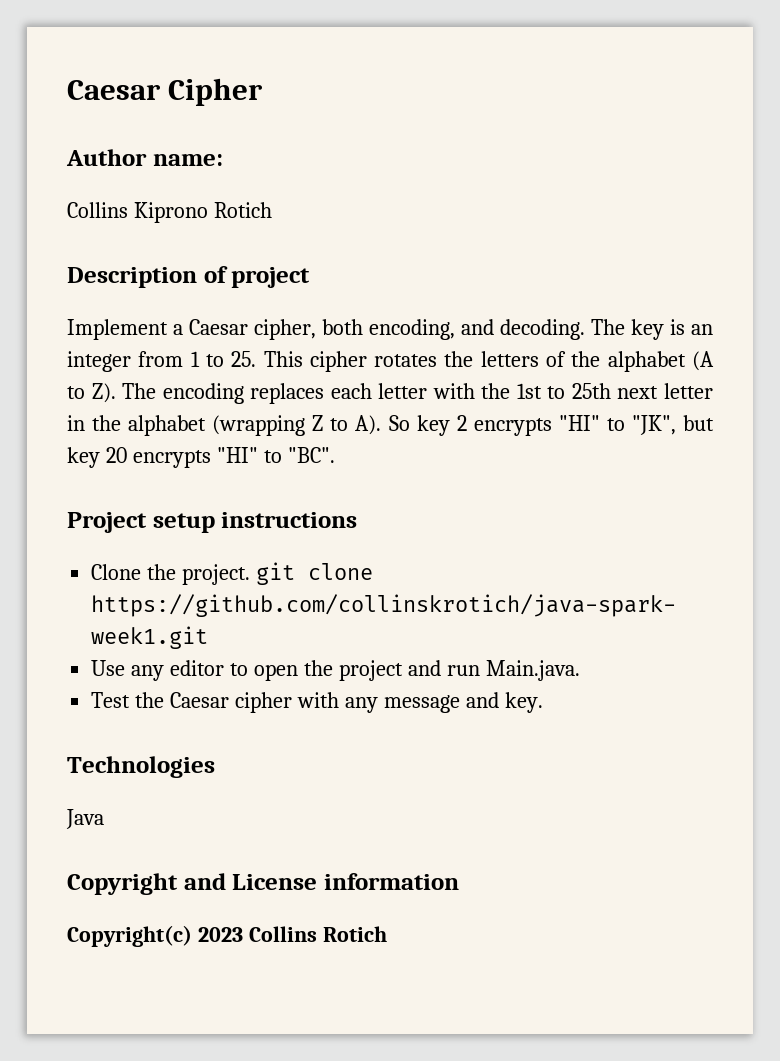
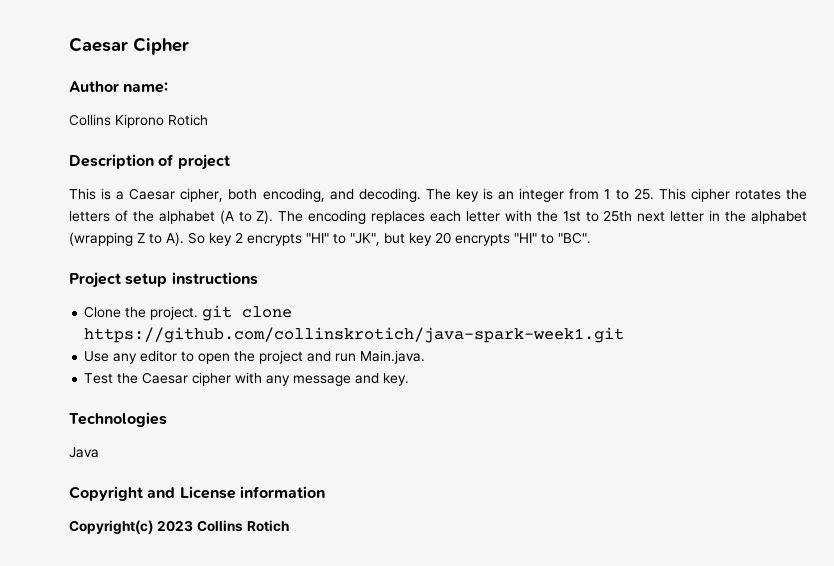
- Implement a Caesar cipher, both encoding, and decoding.
+ This is a Caesar cipher, both encoding, and decoding.

